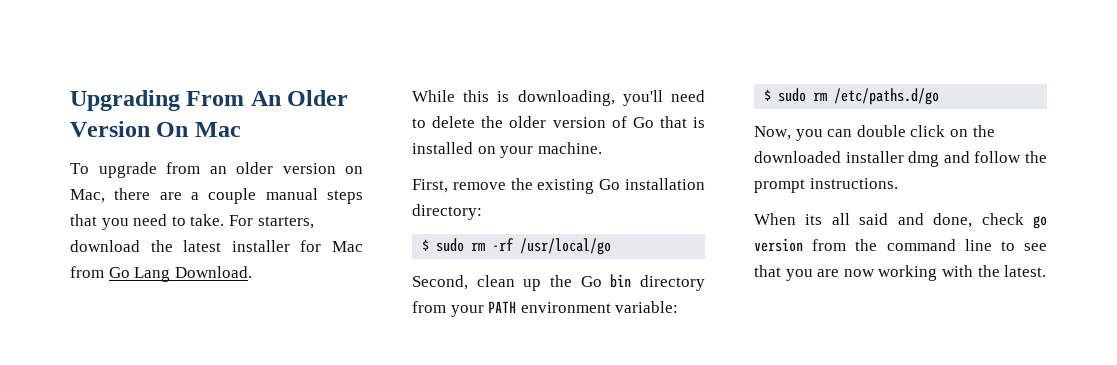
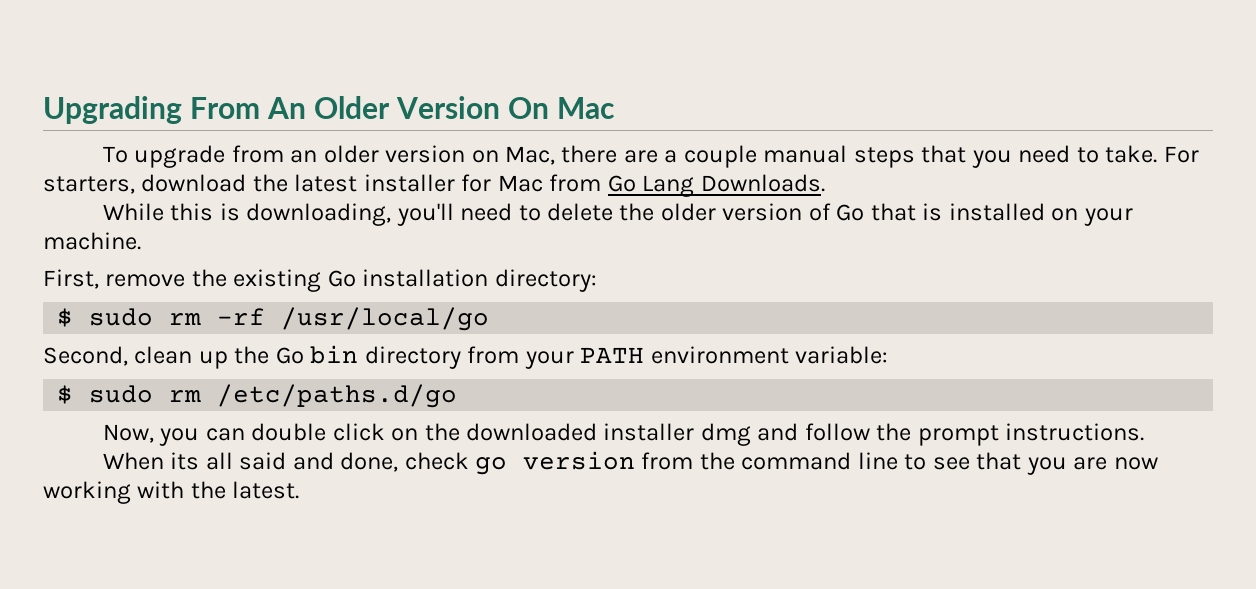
- For starters, download the latest installer for Mac from Go Lang Download.
+ For starters, download the latest installer for Mac from Go Lang Downloads.

